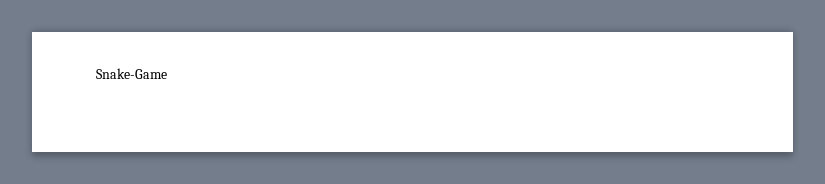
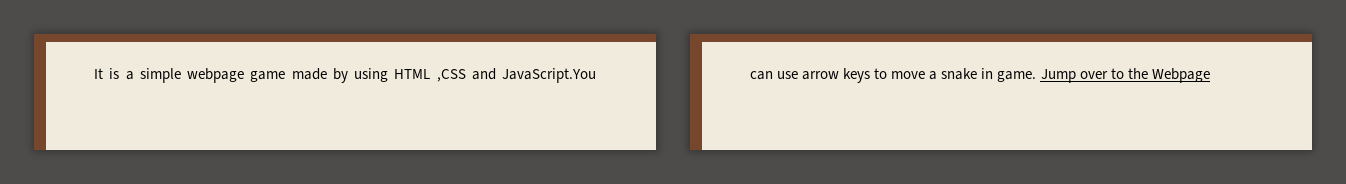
- Snake-Game
+ It is a simple webpage game made by using HTML ,CSS and JavaScript.You can use arrow keys to move a snake in game. Jump over to the Webpage

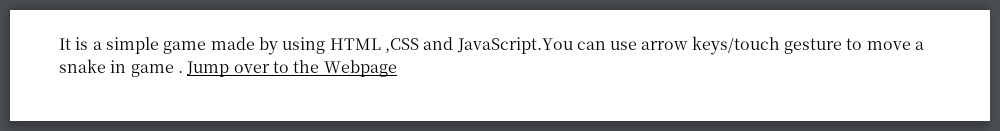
- It is a simple webpage game made by using HTML ,CSS and JavaScript.You can use arrow keys to move a snake in game.
+ It is a simple game made by using HTML ,CSS and JavaScript.You can use arrow keys/touch gesture to move a snake in game .

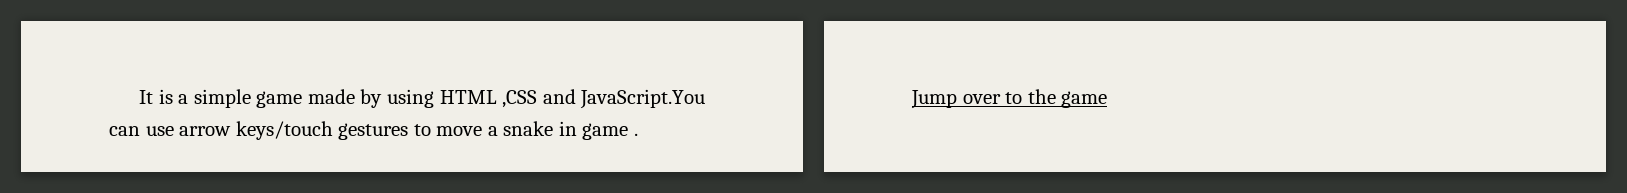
- It is a simple game made by using HTML ,CSS and JavaScript.You can use arrow keys/touch gesture to move a snake in game . Jump over to the Webpage
+ It is a simple game made by using HTML ,CSS and JavaScript.You can use arrow keys/touch gestures to move a snake in game .
+ Jump over to the game

